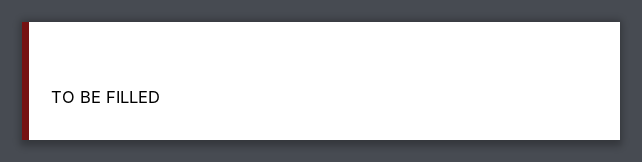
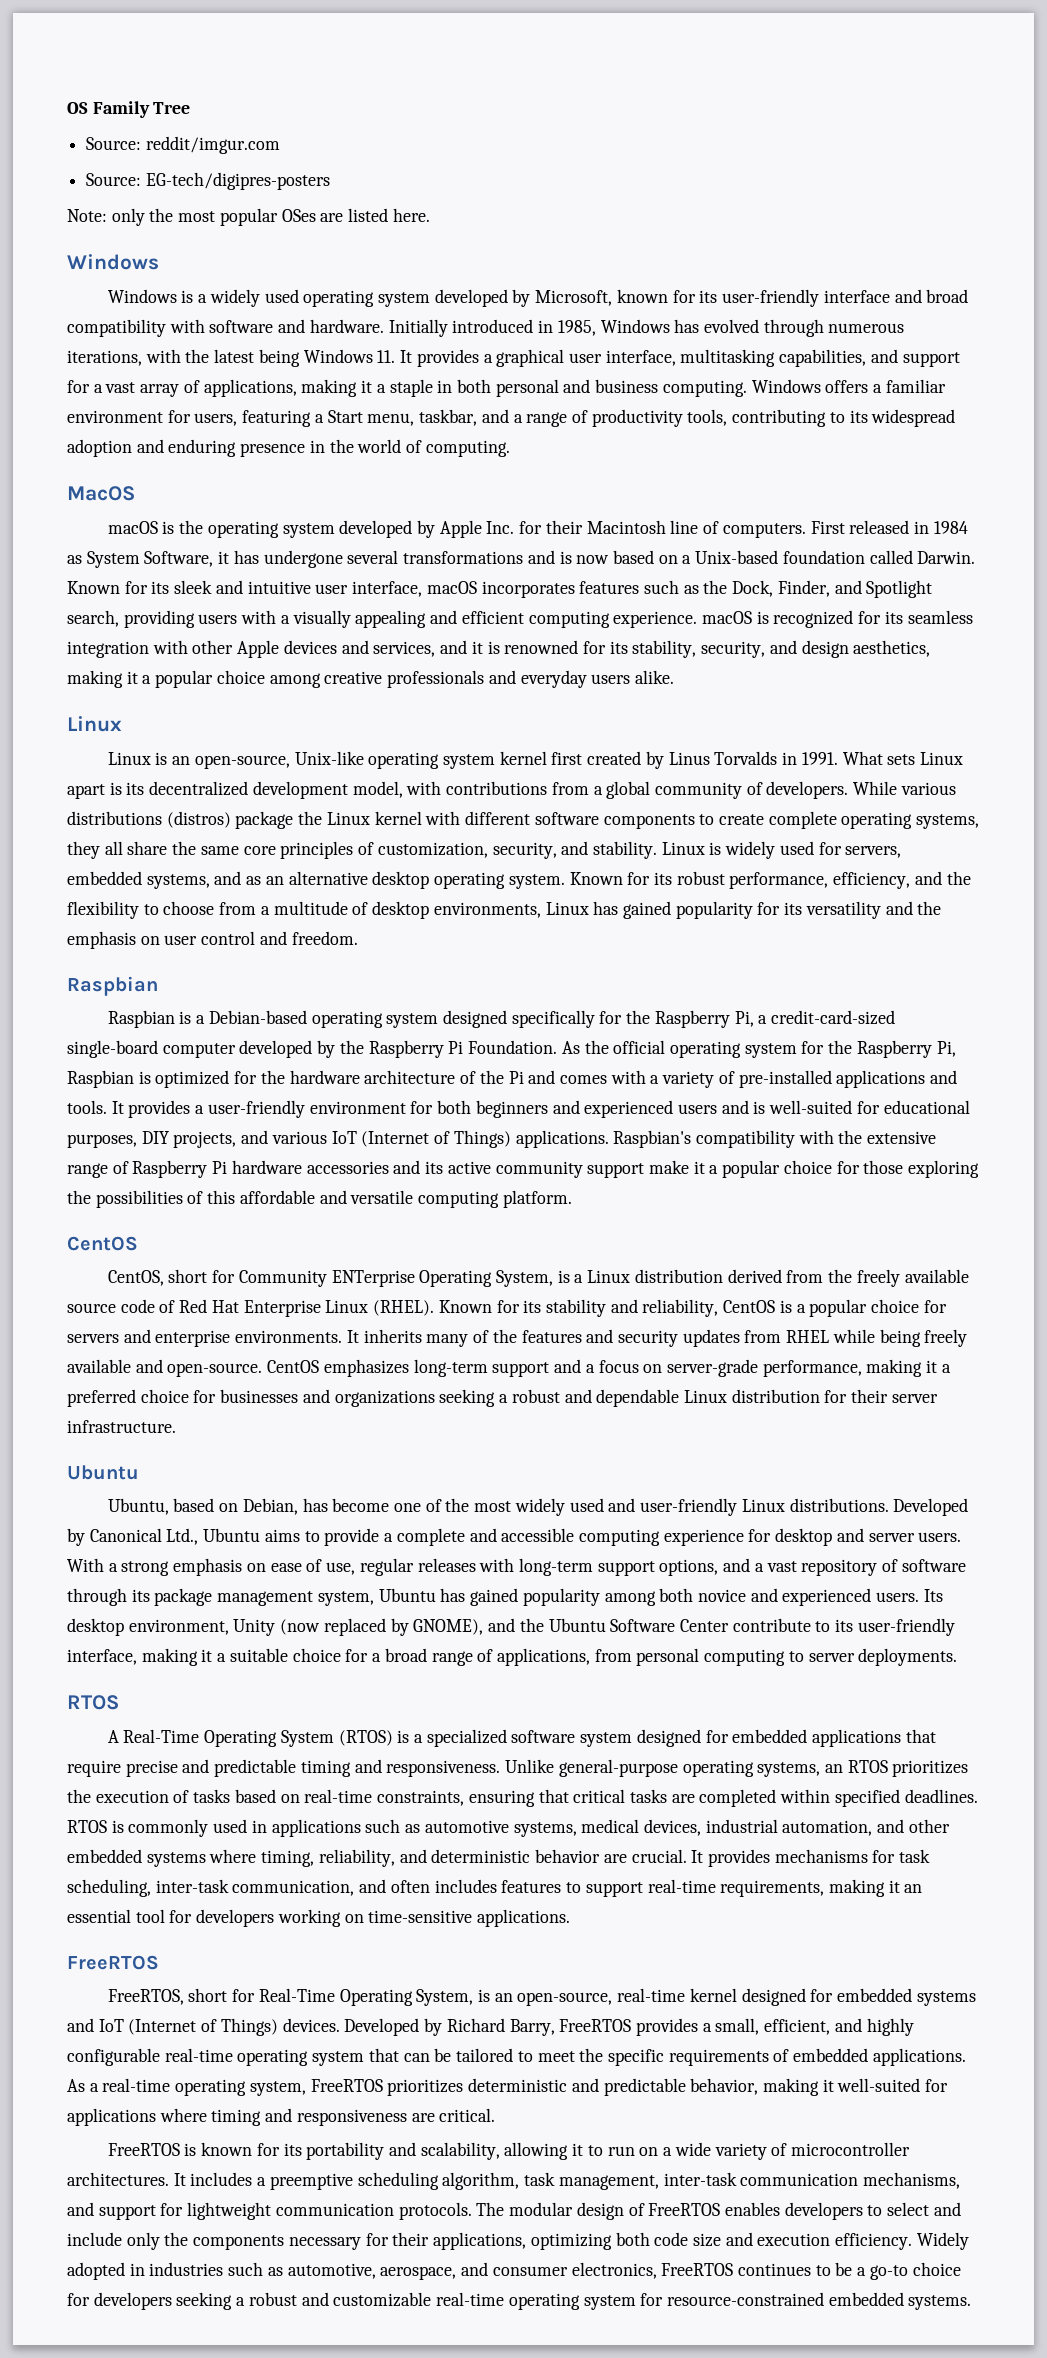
- TO BE FILLED
+ OS Family Tree
+ Source: reddit/imgur.com
+ Source: EG-tech/digipres-posters
+ Note: only the most popular OSes are listed here.
+ Windows
+ Windows is a widely used operating system developed by Microsoft, known for its user-friendly interface and broad compatibility with software and hardware. Initially introduced in 1985, Windows has evolved through numerous iterations, with the latest being Windows 11. It provides a graphical user interface, multitasking capabilities, and support for a vast array of applications, making it a staple in both personal and business computing. Windows offers a familiar environment for users, featuring a Start menu, taskbar, and a range of productivity tools, contributing to its widespread adoption and enduring presence in the world of computing.
+ MacOS
+ macOS is the operating system developed by Apple Inc. for their Macintosh line of computers. First released in 1984 as System Software, it has undergone several transformations and is now based on a Unix-based foundation called Darwin. Known for its sleek and intuitive user interface, macOS incorporates features such as the Dock, Finder, and Spotlight search, providing users with a visually appealing and efficient computing experience. macOS is recognized for its seamless integration with other Apple devices and services, and it is renowned for its stability, security, and design aesthetics, making it a popular choice among creative professionals and everyday users alike.
+ Linux
+ Linux is an open-source, Unix-like operating system kernel first created by Linus Torvalds in 1991. What sets Linux apart is its decentralized development model, with contributions from a global community of developers. While various distributions (distros) package the Linux kernel with different software components to create complete operating systems, they all share the same core principles of customization, security, and stability. Linux is widely used for servers, embedded systems, and as an alternative desktop operating system. Known for its robust performance, efficiency, and the flexibility to choose from a multitude of desktop environments, Linux has gained popularity for its versatility and the emphasis on user control and freedom.
+ Raspbian
+ Raspbian is a Debian-based operating system designed specifically for the Raspberry Pi, a credit-card-sized single-board computer developed by the Raspberry Pi Foundation. As the official operating system for the Raspberry Pi, Raspbian is optimized for the hardware architecture of the Pi and comes with a variety of pre-installed applications and tools. It provides a user-friendly environment for both beginners and experienced users and is well-suited for educational purposes, DIY projects, and various IoT (Internet of Things) applications. Raspbian's compatibility with the extensive range of Raspberry Pi hardware accessories and its active community support make it a popular choice for those exploring the possibilities of this affordable and versatile computing platform.
+ CentOS
+ CentOS, short for Community ENTerprise Operating System, is a Linux distribution derived from the freely available source code of Red Hat Enterprise Linux (RHEL). Known for its stability and reliability, CentOS is a popular choice for servers and enterprise environments. It inherits many of the features and security updates from RHEL while being freely available and open-source. CentOS emphasizes long-term support and a focus on server-grade performance, making it a preferred choice for businesses and organizations seeking a robust and dependable Linux distribution for their server infrastructure.
+ Ubuntu
+ Ubuntu, based on Debian, has become one of the most widely used and user-friendly Linux distributions. Developed by Canonical Ltd., Ubuntu aims to provide a complete and accessible computing experience for desktop and server users. With a strong emphasis on ease of use, regular releases with long-term support options, and a vast repository of software through its package management system, Ubuntu has gained popularity among both novice and experienced users. Its desktop environment, Unity (now replaced by GNOME), and the Ubuntu Software Center contribute to its user-friendly interface, making it a suitable choice for a broad range of applications, from personal computing to server deployments.
+ RTOS
+ A Real-Time Operating System (RTOS) is a specialized software system designed for embedded applications that require precise and predictable timing and responsiveness. Unlike general-purpose operating systems, an RTOS prioritizes the execution of tasks based on real-time constraints, ensuring that critical tasks are completed within specified deadlines. RTOS is commonly used in applications such as automotive systems, medical devices, industrial automation, and other embedded systems where timing, reliability, and deterministic behavior are crucial. It provides mechanisms for task scheduling, inter-task communication, and often includes features to support real-time requirements, making it an essential tool for developers working on time-sensitive applications.
+ FreeRTOS
+ FreeRTOS, short for Real-Time Operating System, is an open-source, real-time kernel designed for embedded systems and IoT (Internet of Things) devices. Developed by Richard Barry, FreeRTOS provides a small, efficient, and highly configurable real-time operating system that can be tailored to meet the specific requirements of embedded applications. As a real-time operating system, FreeRTOS prioritizes deterministic and predictable behavior, making it well-suited for applications where timing and responsiveness are critical.
+ FreeRTOS is known for its portability and scalability, allowing it to run on a wide variety of microcontroller architectures. It includes a preemptive scheduling algorithm, task management, inter-task communication mechanisms, and support for lightweight communication protocols. The modular design of FreeRTOS enables developers to select and include only the components necessary for their applications, optimizing both code size and execution efficiency. Widely adopted in industries such as automotive, aerospace, and consumer electronics, FreeRTOS continues to be a go-to choice for developers seeking a robust and customizable real-time operating system for resource-constrained embedded systems.

